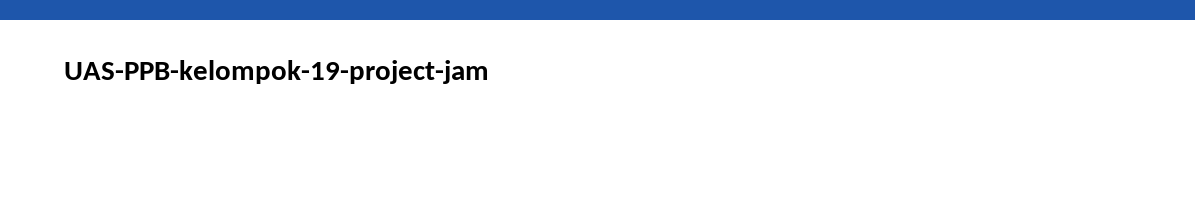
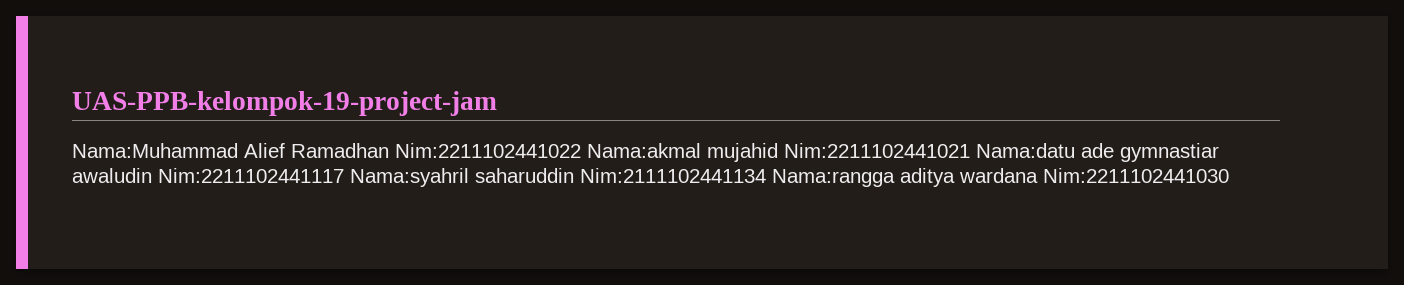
+ Nama:Muhammad Alief Ramadhan Nim:2211102441022 Nama:akmal mujahid Nim:2211102441021 Nama:datu ade gymnastiar awaludin Nim:2211102441117 Nama:syahril saharuddin Nim:2111102441134 Nama:rangga aditya wardana Nim:2211102441030

